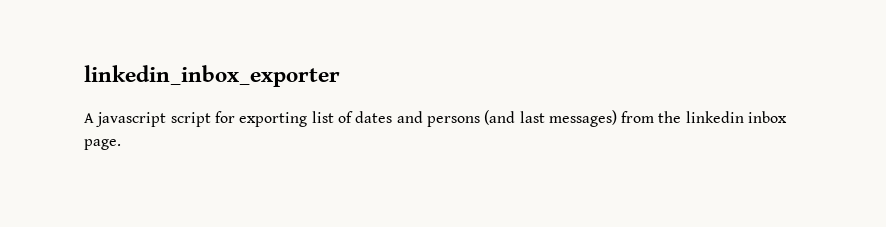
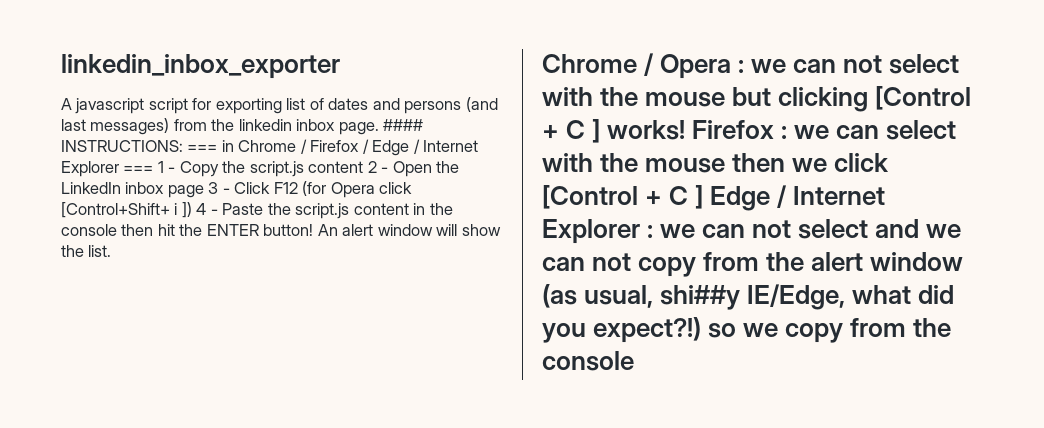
+ #### INSTRUCTIONS: === in Chrome / Firefox / Edge / Internet Explorer === 1 - Copy the script.js content 2 - Open the LinkedIn inbox page 3 - Click F12 (for Opera click [Control+Shift+ i ]) 4 - Paste the script.js content in the console then hit the ENTER button! An alert window will show the list.
+ Chrome / Opera : we can not select with the mouse but clicking [Control + C ] works! Firefox : we can select with the mouse then we click [Control + C ] Edge / Internet Explorer : we can not select and we can not copy from the alert window (as usual, shi##y IE/Edge, what did you expect?!) so we copy from the console

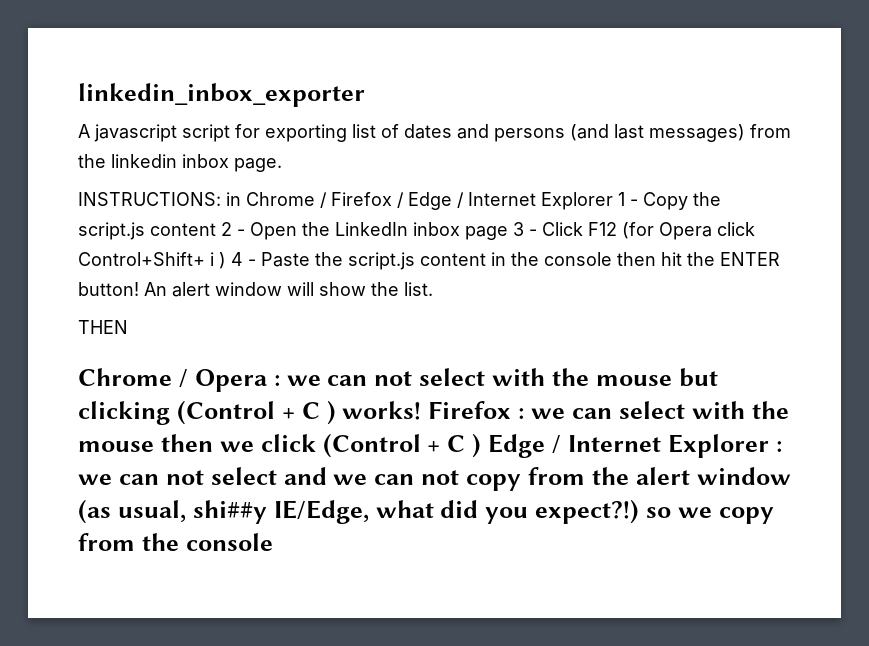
- A javascript script for exporting list of dates and persons (and last messages) from the linkedin inbox page. #### INSTRUCTIONS: === in Chrome / Firefox / Edge / Internet Explorer === 1 - Copy the script.js content 2 - Open the LinkedIn inbox page 3 - Click F12 (for Opera click [Control+Shift+ i ]) 4 - Paste the script.js content in the console then hit the ENTER button!
+ A javascript script for exporting list of dates and persons (and last messages) from the linkedin inbox page.
+ INSTRUCTIONS: in Chrome / Firefox / Edge / Internet Explorer 1 - Copy the script.js content 2 - Open the LinkedIn inbox page 3 - Click F12 (for Opera click Control+Shift+ i ) 4 - Paste the script.js content in the console then hit the ENTER button!
+ THEN
- Chrome / Opera : we can not select with the mouse but clicking [Control + C ] works!
+ Chrome / Opera : we can not select with the mouse but clicking (Control + C ) works!
- Firefox : we can select with the mouse then we click [Control + C ] Edge / Internet Explorer : we can not select and we can not copy from the alert window (as usual, shi##y IE/Edge, what did you expect?!) so we copy from the console
+ Firefox : we can select with the mouse then we click (Control + C ) Edge / Internet Explorer : we can not select and we can not copy from the alert window (as usual, shi##y IE/Edge, what did you expect?!) so we copy from the console

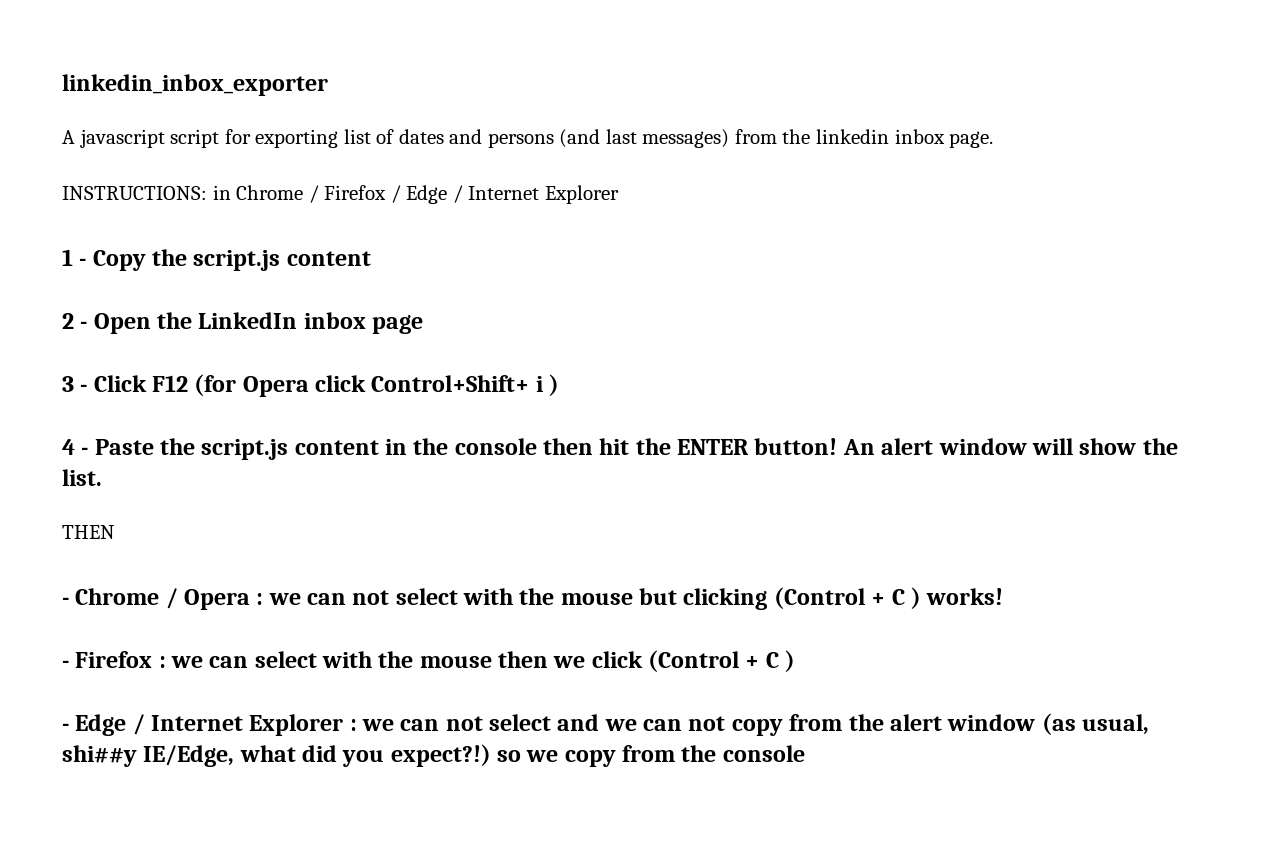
- INSTRUCTIONS: in Chrome / Firefox / Edge / Internet Explorer 1 - Copy the script.js content 2 - Open the LinkedIn inbox page 3 - Click F12 (for Opera click Control+Shift+ i ) 4 - Paste the script.js content in the console then hit the ENTER button!
+ INSTRUCTIONS: in Chrome / Firefox / Edge / Internet Explorer
+ 1 - Copy the script.js content
+ 2 - Open the LinkedIn inbox page
+ 3 - Click F12 (for Opera click Control+Shift+ i )
+ 4 - Paste the script.js content in the console then hit the ENTER button!
- Chrome / Opera :
+ - Chrome / Opera :
- we can not select with the mouse but clicking (Control + C ) works! Firefox :
+ we can not select with the mouse but clicking (Control + C ) works!
+ - Firefox :
- we can select with the mouse then we click (Control + C ) Edge / Internet Explorer :
+ we can select with the mouse then we click (Control + C )
+ - Edge / Internet Explorer :

